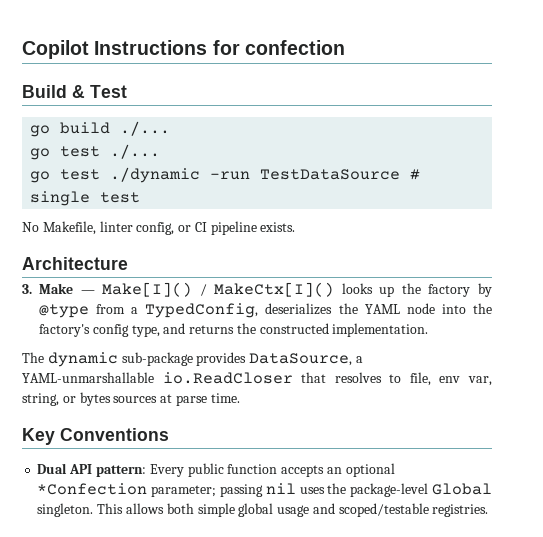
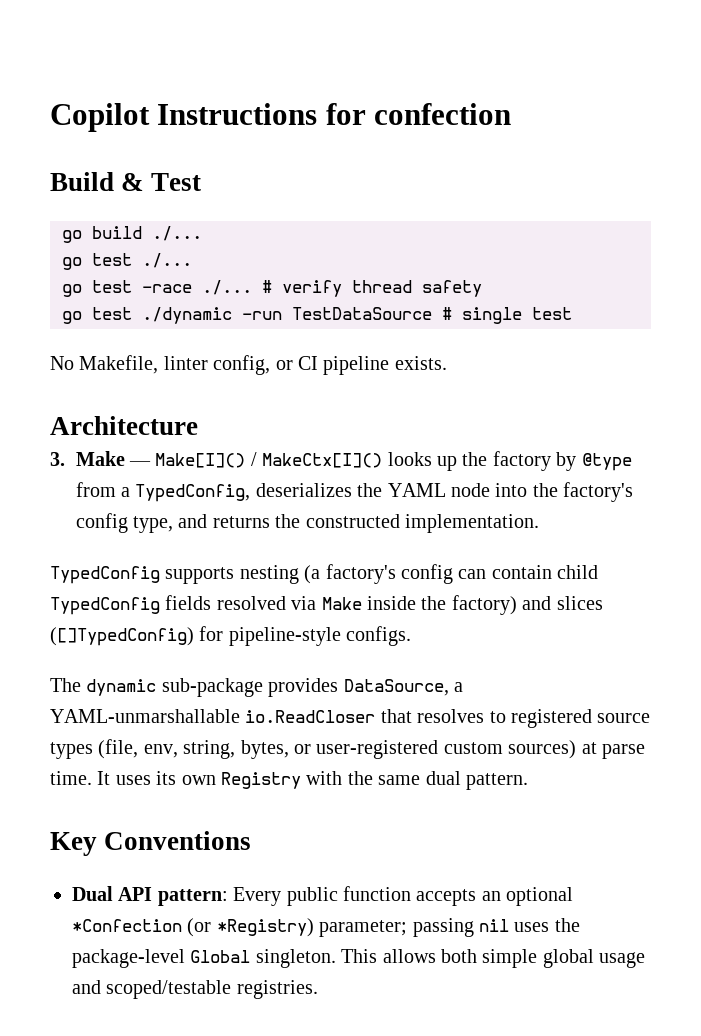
+ go test -race ./... # verify thread safety
+ TypedConfig supports nesting (a factory's config can contain child TypedConfig fields resolved via Make inside the factory) and slices ([]TypedConfig) for pipeline-style configs.
- The dynamic sub-package provides DataSource, a YAML-unmarshallable io.ReadCloser that resolves to file, env var, string, or bytes sources at parse time.
+ The dynamic sub-package provides DataSource, a YAML-unmarshallable io.ReadCloser that resolves to registered source types (file, env, string, bytes, or user-registered custom sources) at parse time. It uses its own Registry with the same dual pattern.
- Dual API pattern: Every public function accepts an optional *Confection parameter; passing nil uses the package-level Global singleton.
+ Dual API pattern: Every public function accepts an optional *Confection (or *Registry) parameter; passing nil uses the package-level Global singleton.

